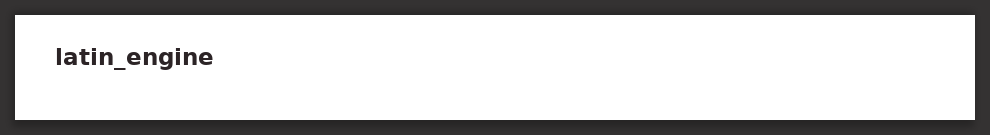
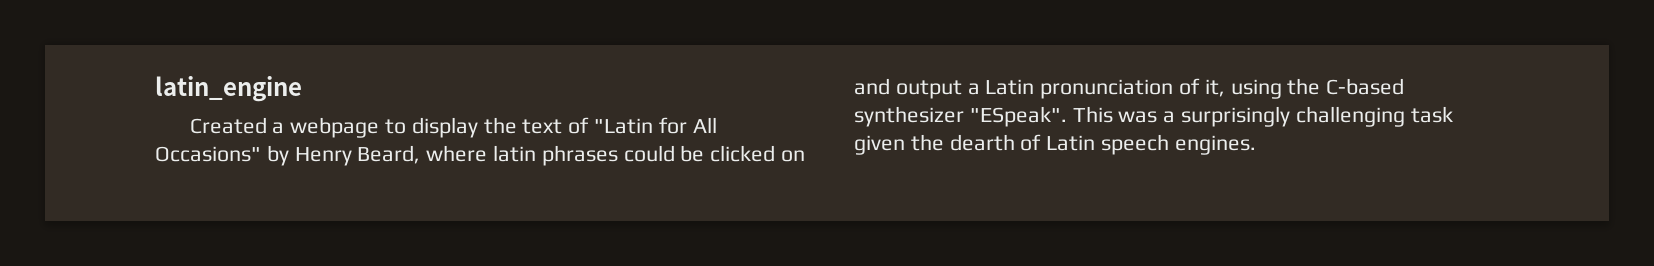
+ Created a webpage to display the text of "Latin for All Occasions" by Henry Beard, where latin phrases could be clicked on and output a Latin pronunciation of it, using the C-based synthesizer "ESpeak". This was a surprisingly challenging task given the dearth of Latin speech engines.

